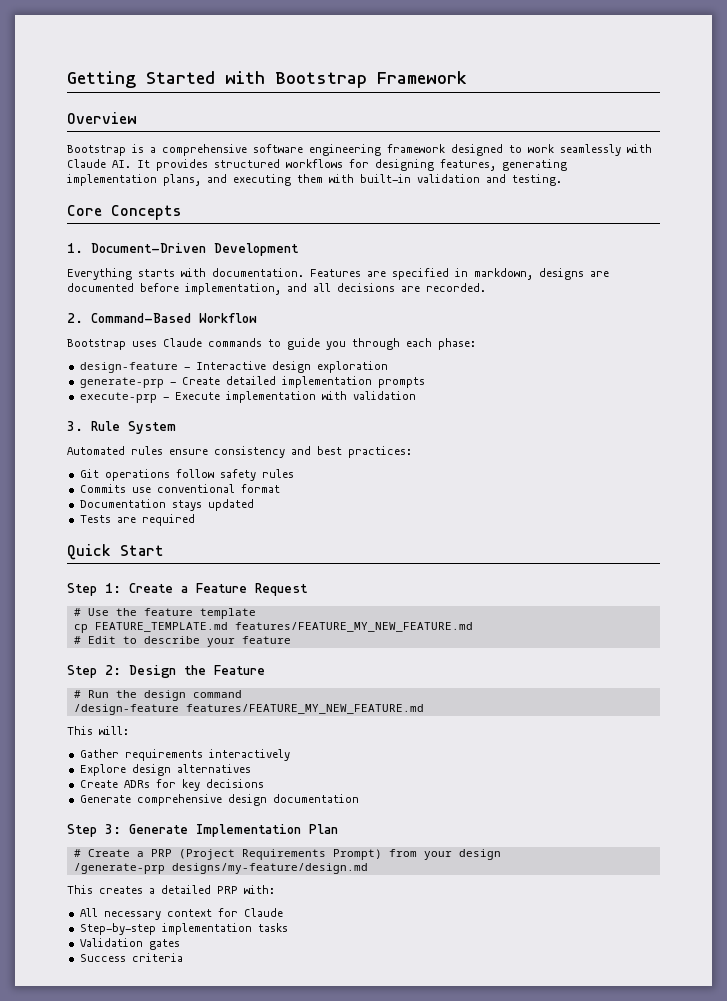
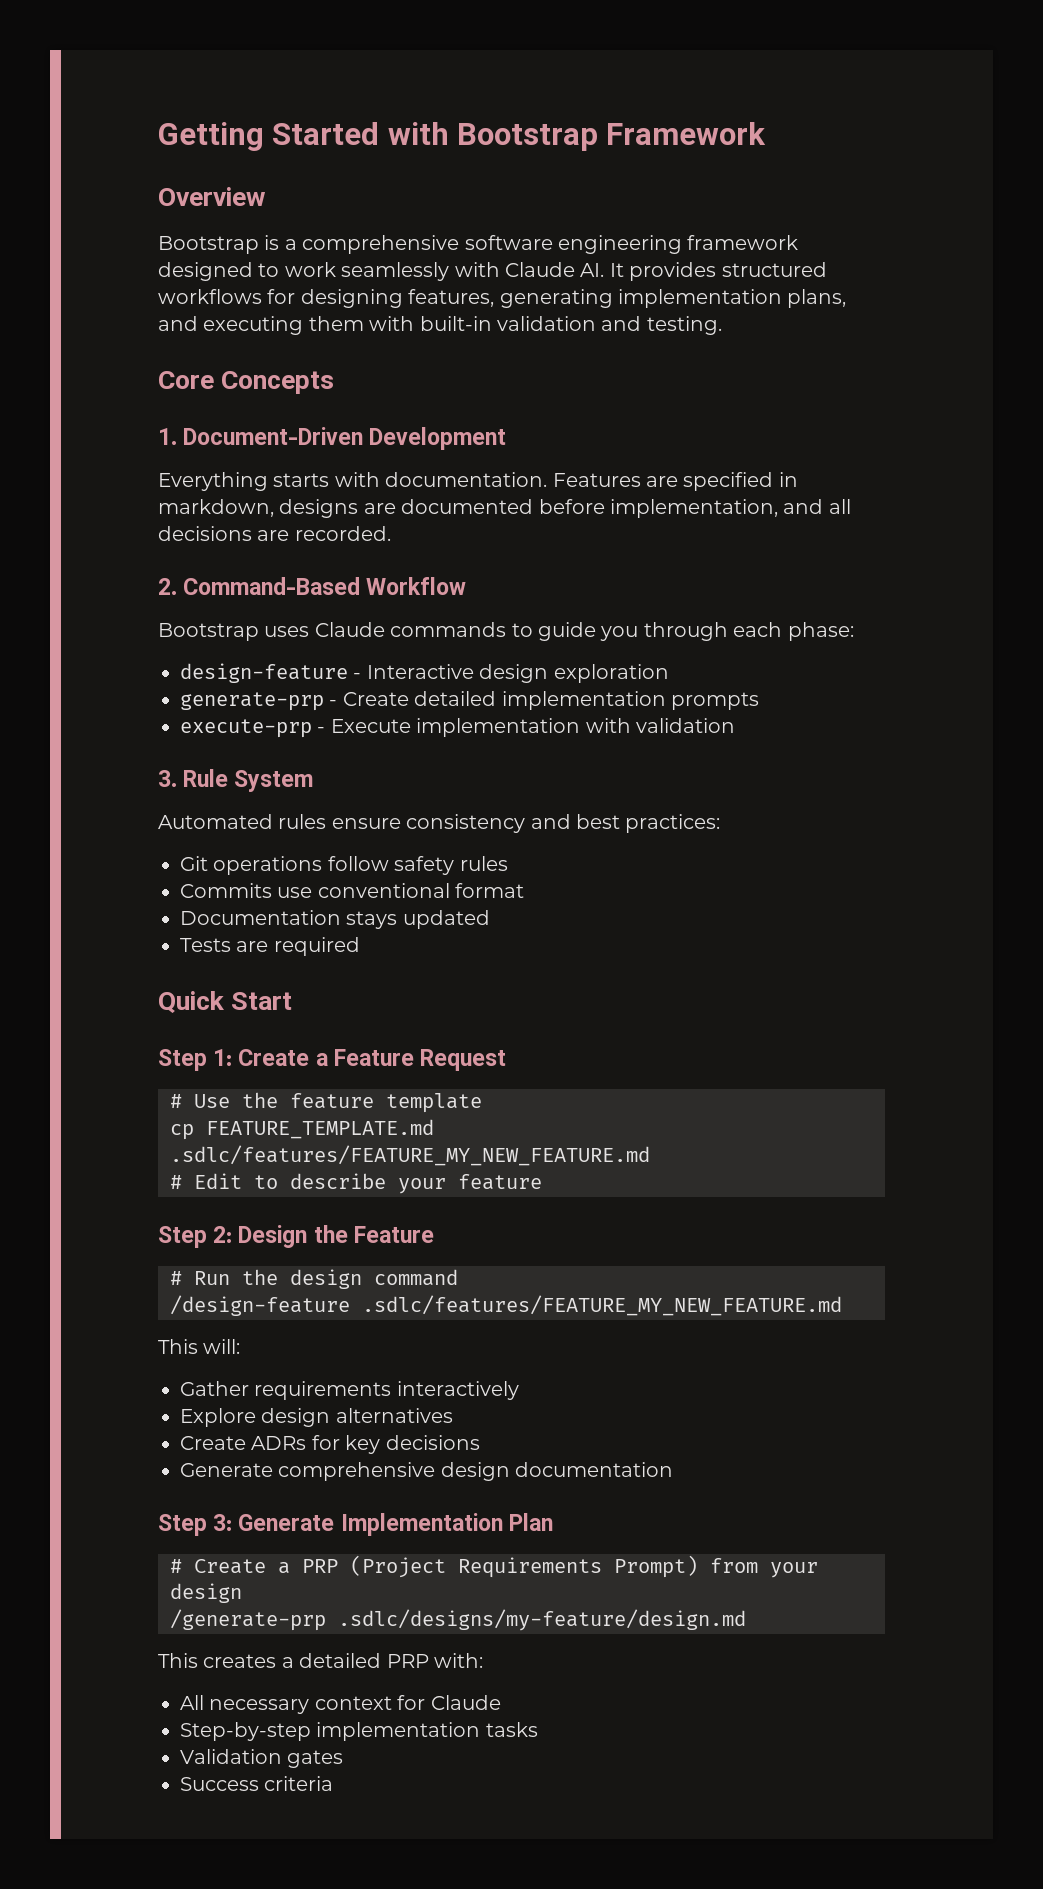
- cp FEATURE_TEMPLATE.md features/FEATURE_MY_NEW_FEATURE.md
+ cp FEATURE_TEMPLATE.md .sdlc/features/FEATURE_MY_NEW_FEATURE.md
- /design-feature features/FEATURE_MY_NEW_FEATURE.md
+ /design-feature .sdlc/features/FEATURE_MY_NEW_FEATURE.md
- /generate-prp designs/my-feature/design.md
+ /generate-prp .sdlc/designs/my-feature/design.md

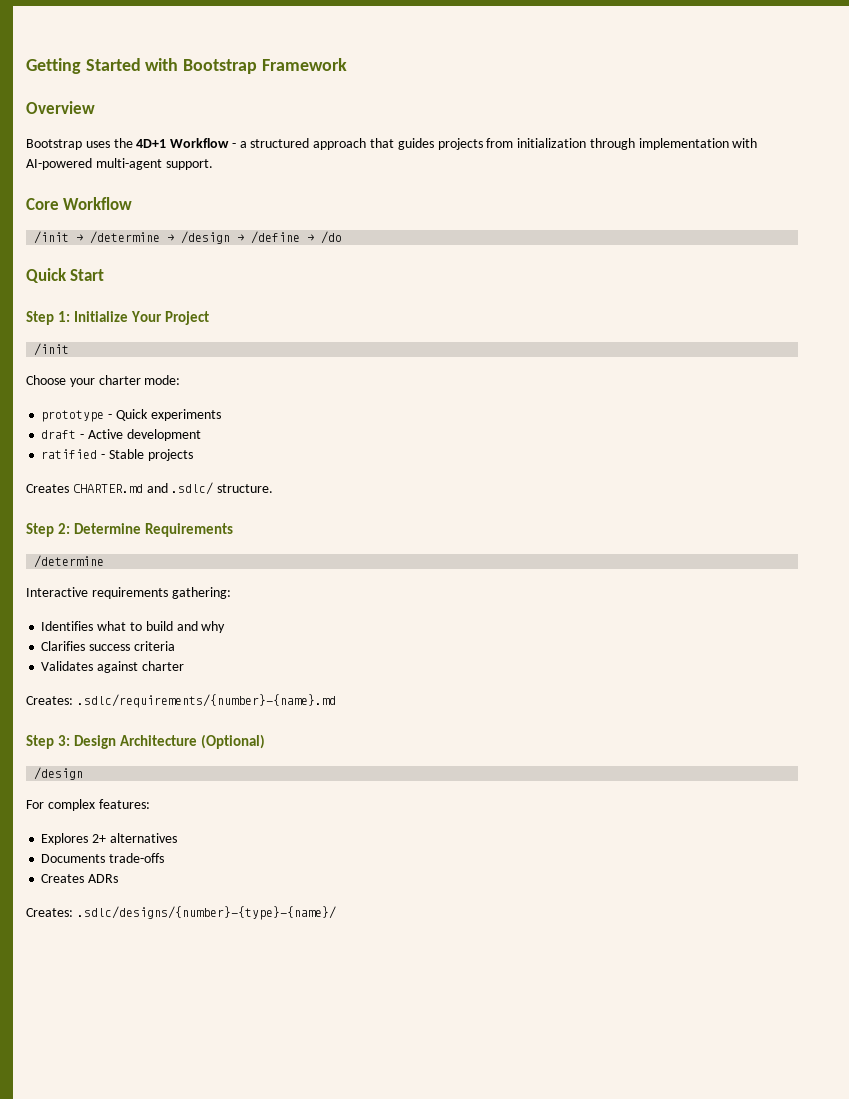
- Bootstrap is a comprehensive software engineering framework designed to work seamlessly with Claude AI. It provides structured workflows for designing features, generating implementation plans, and executing them with built-in validation and testing.
- Core Concepts
- 1. Document-Driven Development
- Everything starts with documentation. Features are specified in markdown, designs are documented before implementation, and all decisions are recorded.
- 2. Command-Based Workflow
- Bootstrap uses Claude commands to guide you through each phase:
- design-feature - Interactive design exploration
- generate-prp - Create detailed implementation prompts
- execute-prp - Execute implementation with validation
- 3. Rule System
- Automated rules ensure consistency and best practices:
- Git operations follow safety rules
- Commits use conventional format
- Documentation stays updated
- Tests are required
+ Bootstrap uses the 4D+1 Workflow - a structured approach that guides projects from initialization through implementation with AI-powered multi-agent support.
+ Core Workflow
+ /init → /determine → /design → /define → /do
  Quick Start
- Step 1: Create a Feature Request
- # Use the feature template
- cp FEATURE_TEMPLATE.md .sdlc/features/FEATURE_MY_NEW_FEATURE.md
- # Edit to describe your feature
- Step 2: Design the Feature
- # Run the design command
- /design-feature .sdlc/features/FEATURE_MY_NEW_FEATURE.md
- This will:
- Gather requirements interactively
- Explore design alternatives
- Create ADRs for key decisions
- Generate comprehensive design documentation
- Step 3: Generate Implementation Plan
- # Create a PRP (Project Requirements Prompt) from your design
- /generate-prp .sdlc/designs/my-feature/design.md
- This creates a detailed PRP with:
- All necessary context for Claude
- Step-by-step implementation tasks
- Validation gates
- Success criteria
+ Step 1: Initialize Your Project
+ /init
+ Choose your charter mode:
+ prototype - Quick experiments
+ draft - Active development
+ ratified - Stable projects
+ Creates CHARTER.md and .sdlc/ structure.
+ Step 2: Determine Requirements
+ /determine
+ Interactive requirements gathering:
+ Identifies what to build and why
+ Clarifies success criteria
+ Validates against charter
+ Creates: .sdlc/requirements/{number}-{name}.md
+ Step 3: Design Architecture (Optional)
+ /design
+ For complex features:
+ Explores 2+ alternatives
+ Documents trade-offs
+ Creates ADRs
+ Creates: .sdlc/designs/{number}-{type}-{name}/

